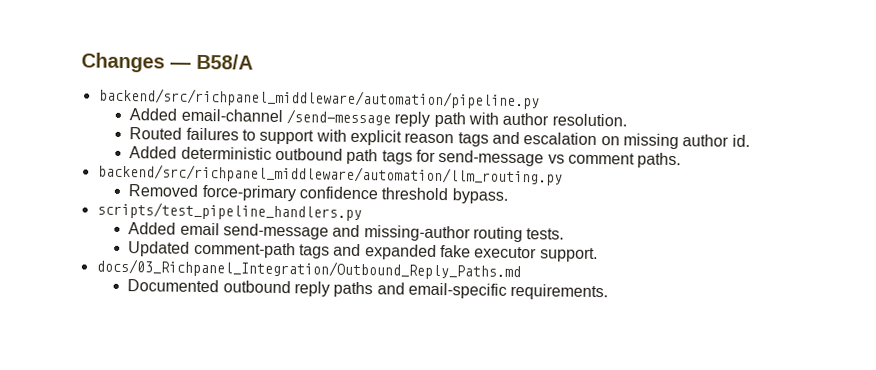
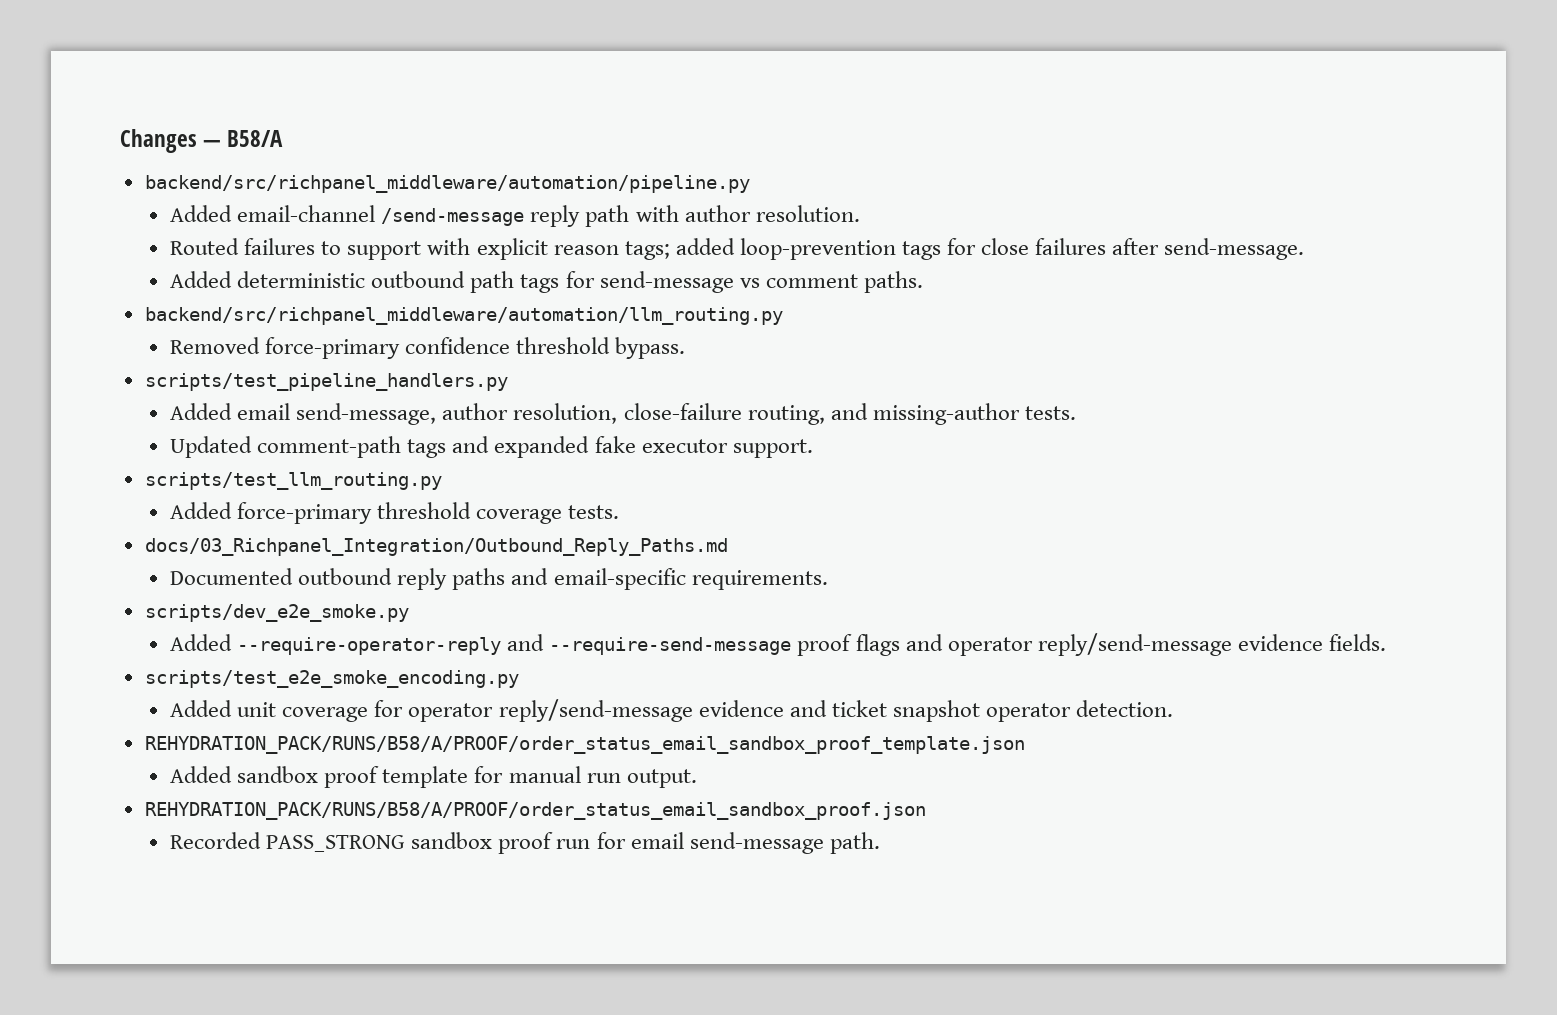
- Routed failures to support with explicit reason tags and escalation on missing author id.
+ Routed failures to support with explicit reason tags; added loop-prevention tags for close failures after send-message.
- Added email send-message and missing-author routing tests.
+ Added email send-message, author resolution, close-failure routing, and missing-author tests.
+ scripts/test_llm_routing.py
+ Added force-primary threshold coverage tests.
+ scripts/dev_e2e_smoke.py
+ Added --require-operator-reply and --require-send-message proof flags and operator reply/send-message evidence fields.
+ scripts/test_e2e_smoke_encoding.py
+ Added unit coverage for operator reply/send-message evidence and ticket snapshot operator detection.
+ REHYDRATION_PACK/RUNS/B58/A/PROOF/order_status_email_sandbox_proof_template.json
+ Added sandbox proof template for manual run output.
+ REHYDRATION_PACK/RUNS/B58/A/PROOF/order_status_email_sandbox_proof.json
+ Recorded PASS_STRONG sandbox proof run for email send-message path.

